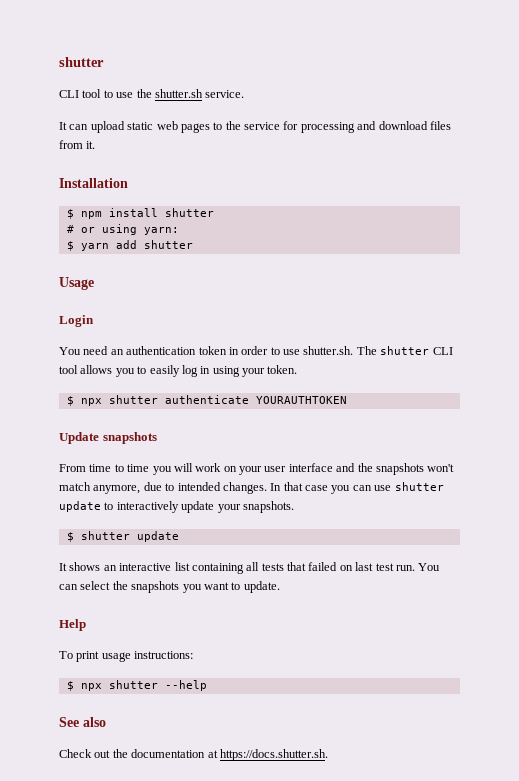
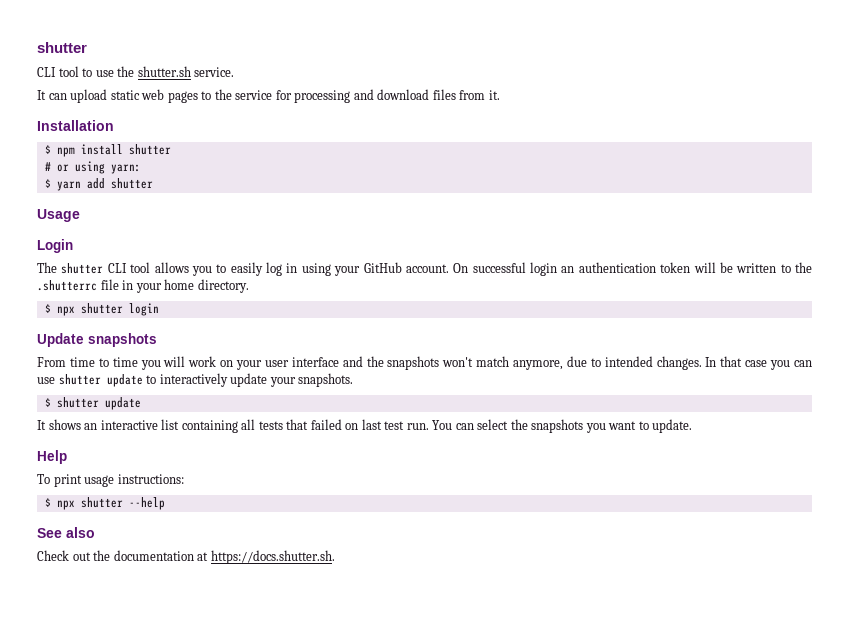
- You need an authentication token in order to use shutter.sh. The shutter CLI tool allows you to easily log in using your token.
- $ npx shutter authenticate YOURAUTHTOKEN
+ The shutter CLI tool allows you to easily log in using your GitHub account. On successful login an authentication token will be written to the .shutterrc file in your home directory.
+ $ npx shutter login

